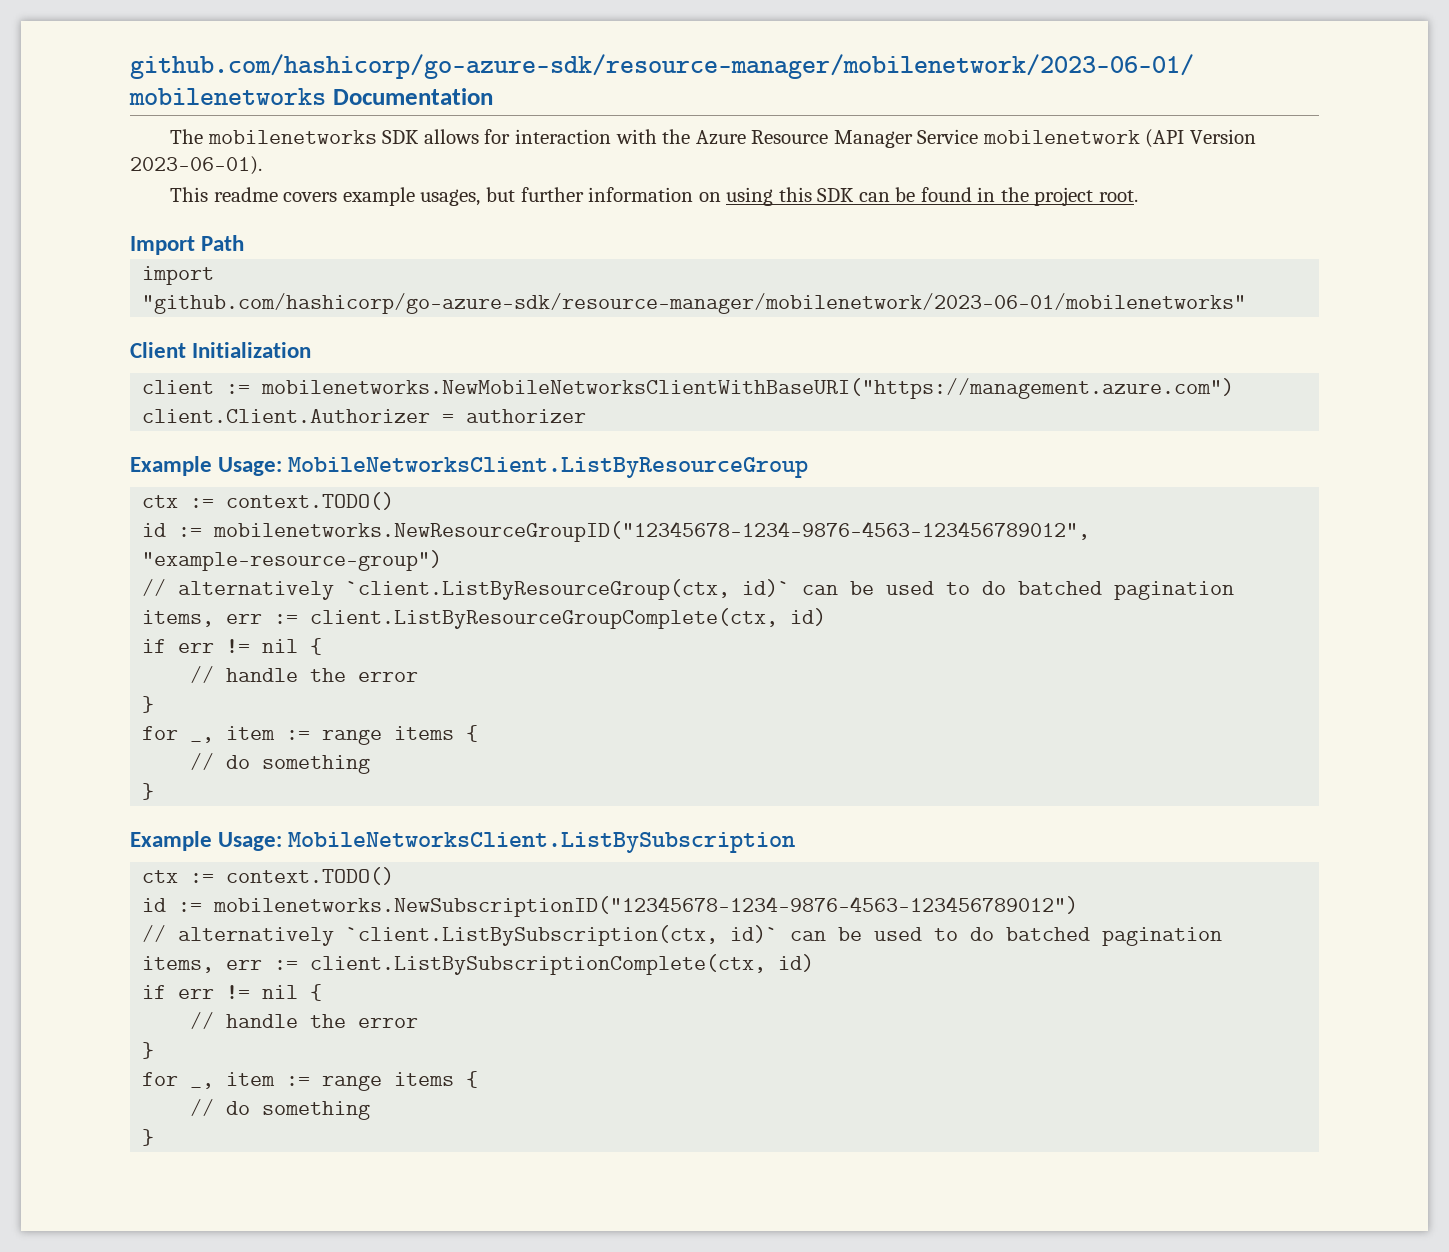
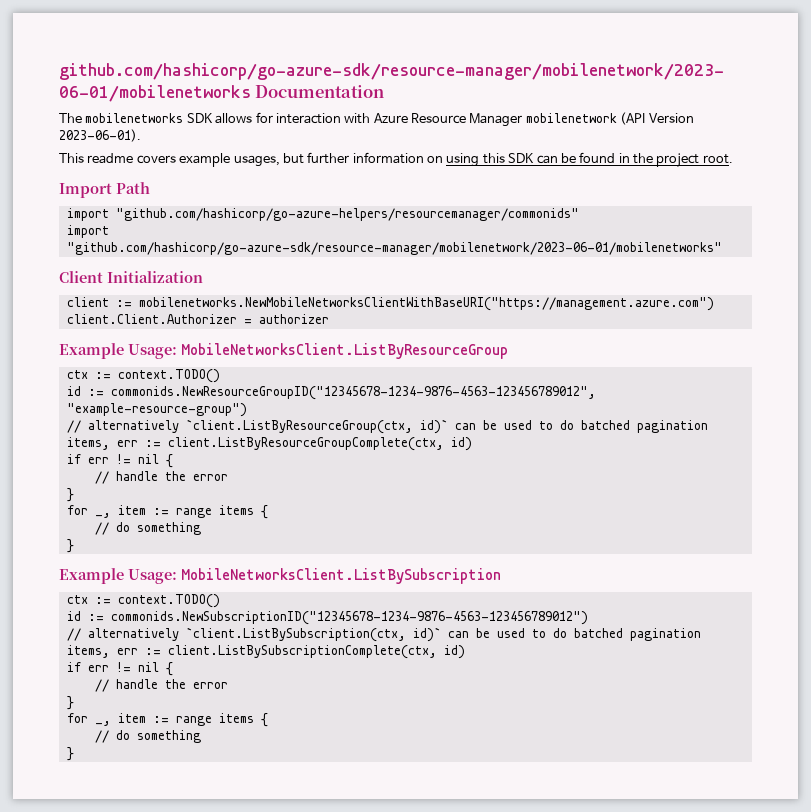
- The mobilenetworks SDK allows for interaction with the Azure Resource Manager Service mobilenetwork (API Version 2023-06-01).
+ The mobilenetworks SDK allows for interaction with Azure Resource Manager mobilenetwork (API Version 2023-06-01).
+ import "github.com/hashicorp/go-azure-helpers/resourcemanager/commonids"
- id := mobilenetworks.NewResourceGroupID("12345678-1234-9876-4563-123456789012", "example-resource-group")
+ id := commonids.NewResourceGroupID("12345678-1234-9876-4563-123456789012", "example-resource-group")
- id := mobilenetworks.NewSubscriptionID("12345678-1234-9876-4563-123456789012")
+ id := commonids.NewSubscriptionID("12345678-1234-9876-4563-123456789012")

